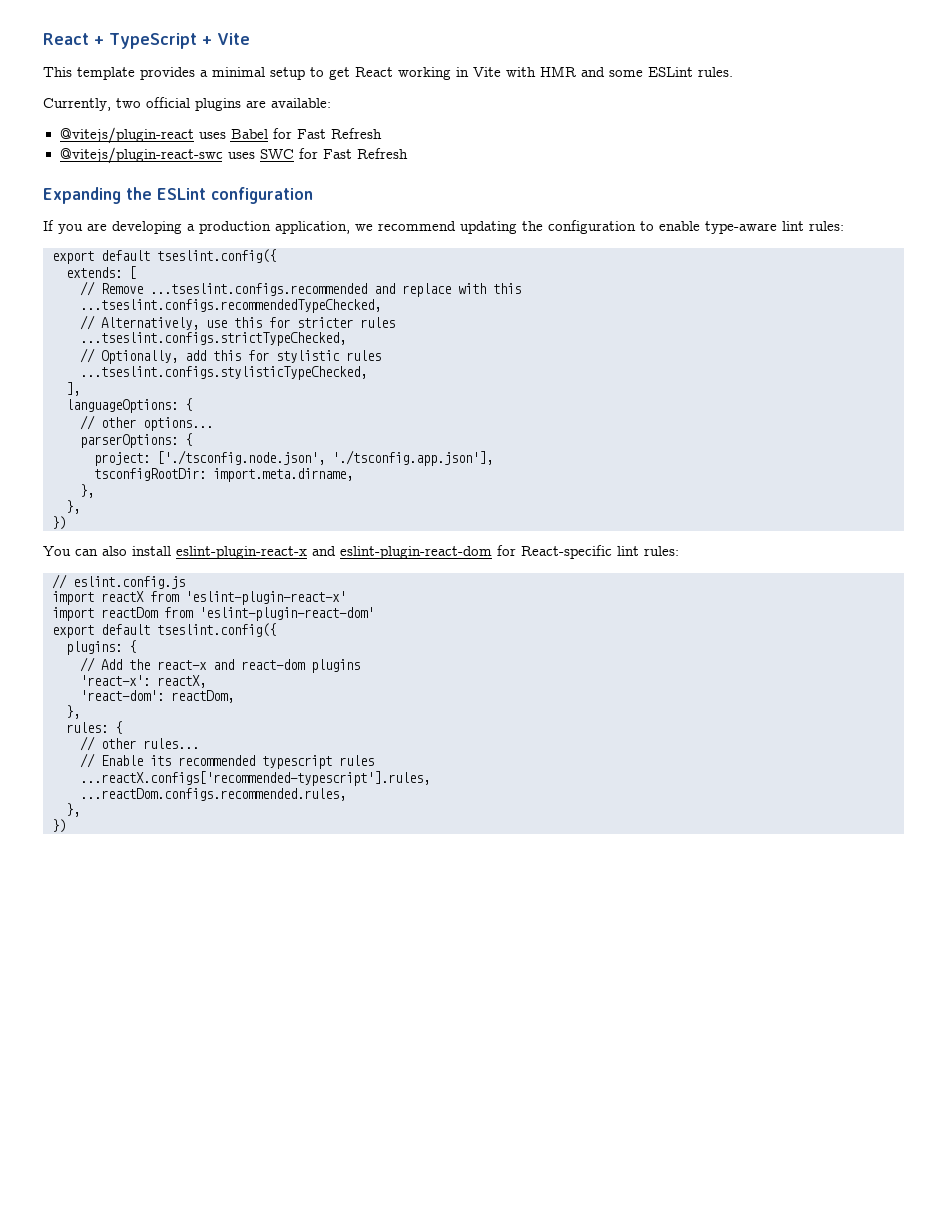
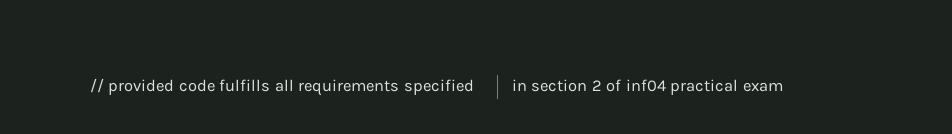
- React + TypeScript + Vite
- This template provides a minimal setup to get React working in Vite with HMR and some ESLint rules.
- Currently, two official plugins are available:
- @vitejs/plugin-react uses Babel for Fast Refresh
- @vitejs/plugin-react-swc uses SWC for Fast Refresh
- Expanding the ESLint configuration
- If you are developing a production application, we recommend updating the configuration to enable type-aware lint rules:
- export default tseslint.config({
- extends: [
- // Remove ...tseslint.configs.recommended and replace with this
- ...tseslint.configs.recommendedTypeChecked,
- // Alternatively, use this for stricter rules
- ...tseslint.configs.strictTypeChecked,
- // Optionally, add this for stylistic rules
- ...tseslint.configs.stylisticTypeChecked,
- ],
- languageOptions: {
- // other options...
- parserOptions: {
- project: ['./tsconfig.node.json', './tsconfig.app.json'],
- tsconfigRootDir: import.meta.dirname,
- },
- },
- })
- You can also install eslint-plugin-react-x and eslint-plugin-react-dom for React-specific lint rules:
- // eslint.config.js
- import reactX from 'eslint-plugin-react-x'
- import reactDom from 'eslint-plugin-react-dom'
- export default tseslint.config({
- plugins: {
- // Add the react-x and react-dom plugins
- 'react-x': reactX,
- 'react-dom': reactDom,
- },
- rules: {
- // other rules...
- // Enable its recommended typescript rules
- ...reactX.configs['recommended-typescript'].rules,
- ...reactDom.configs.recommended.rules,
- },
- })
+ // provided code fulfills all requirements specified in section 2 of inf04 practical exam

